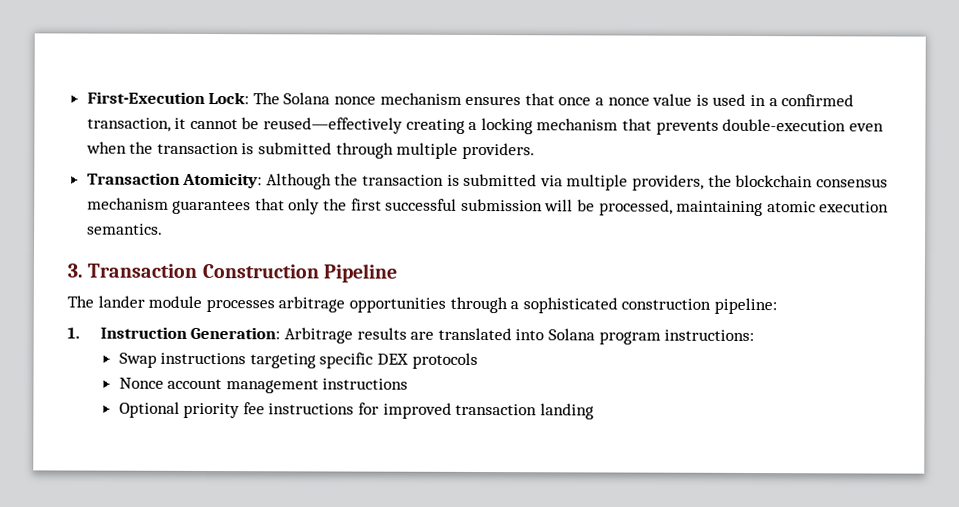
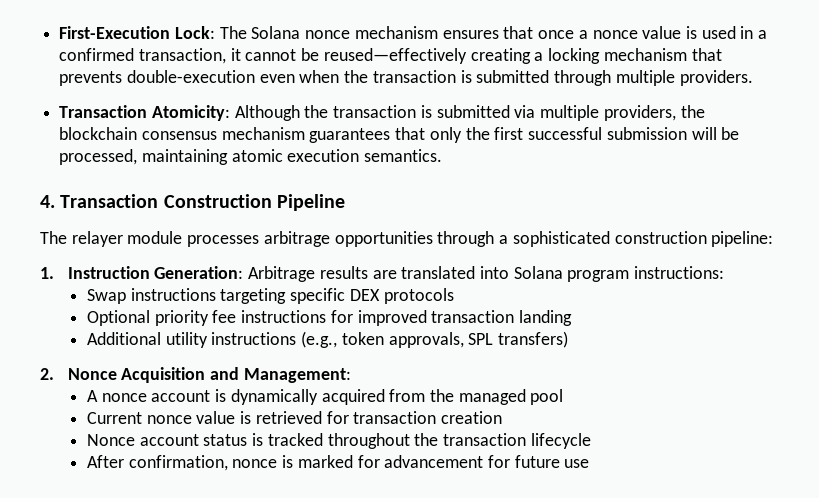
- 3. Transaction Construction Pipeline
+ 4. Transaction Construction Pipeline
- The lander module processes arbitrage opportunities through a sophisticated construction pipeline:
+ The relayer module processes arbitrage opportunities through a sophisticated construction pipeline:
- Nonce account management instructions
+ Additional utility instructions (e.g., token approvals, SPL transfers)
+ 2. Nonce Acquisition and Management:
+ A nonce account is dynamically acquired from the managed pool
+ Current nonce value is retrieved for transaction creation
+ Nonce account status is tracked throughout the transaction lifecycle
+ After confirmation, nonce is marked for advancement for future use

